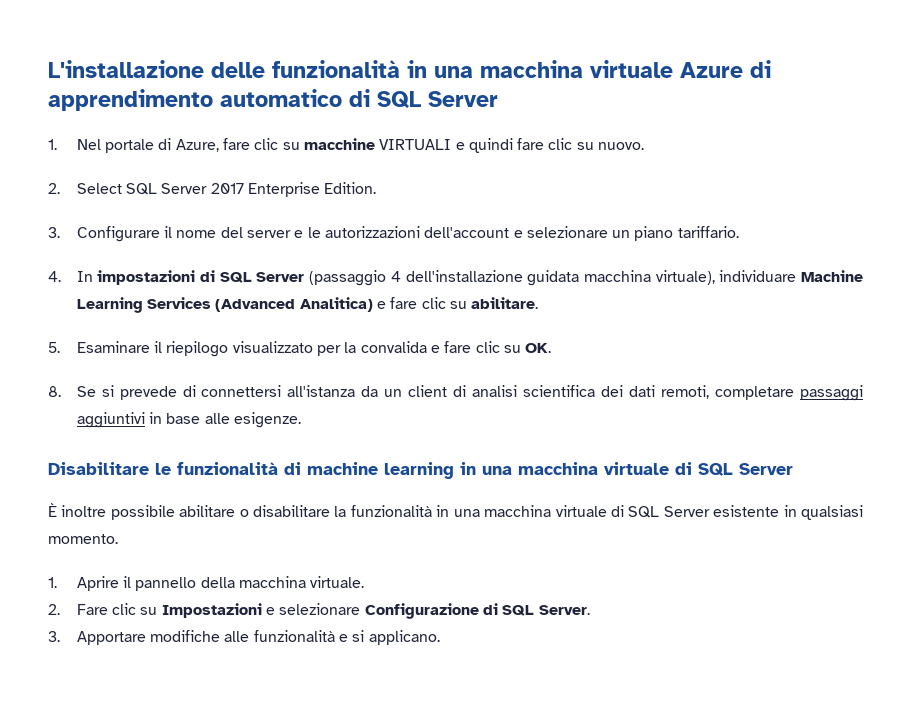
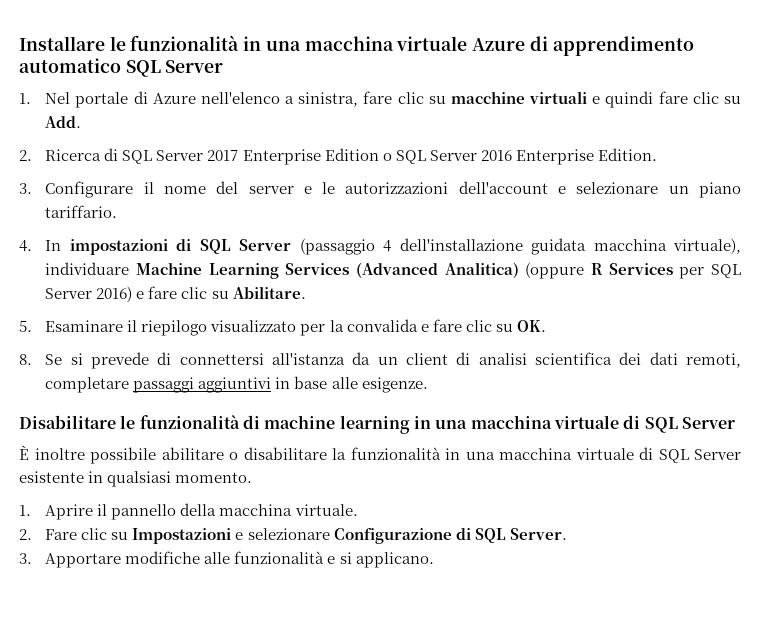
- L'installazione delle funzionalità in una macchina virtuale Azure di apprendimento automatico di SQL Server
+ Installare le funzionalità in una macchina virtuale Azure di apprendimento automatico SQL Server
- 1. Nel portale di Azure, fare clic su macchine VIRTUALI e quindi fare clic su nuovo.
- 2. Select SQL Server 2017 Enterprise Edition.
+ 1. Nel portale di Azure nell'elenco a sinistra, fare clic su macchine virtuali e quindi fare clic su Add.
+ 2. Ricerca di SQL Server 2017 Enterprise Edition o SQL Server 2016 Enterprise Edition.
- 4. In impostazioni di SQL Server (passaggio 4 dell'installazione guidata macchina virtuale), individuare Machine Learning Services (Advanced Analitica) e fare clic su abilitare.
+ 4. In impostazioni di SQL Server (passaggio 4 dell'installazione guidata macchina virtuale), individuare Machine Learning Services (Advanced Analitica) (oppure R Services per SQL Server 2016) e fare clic su Abilitare.

